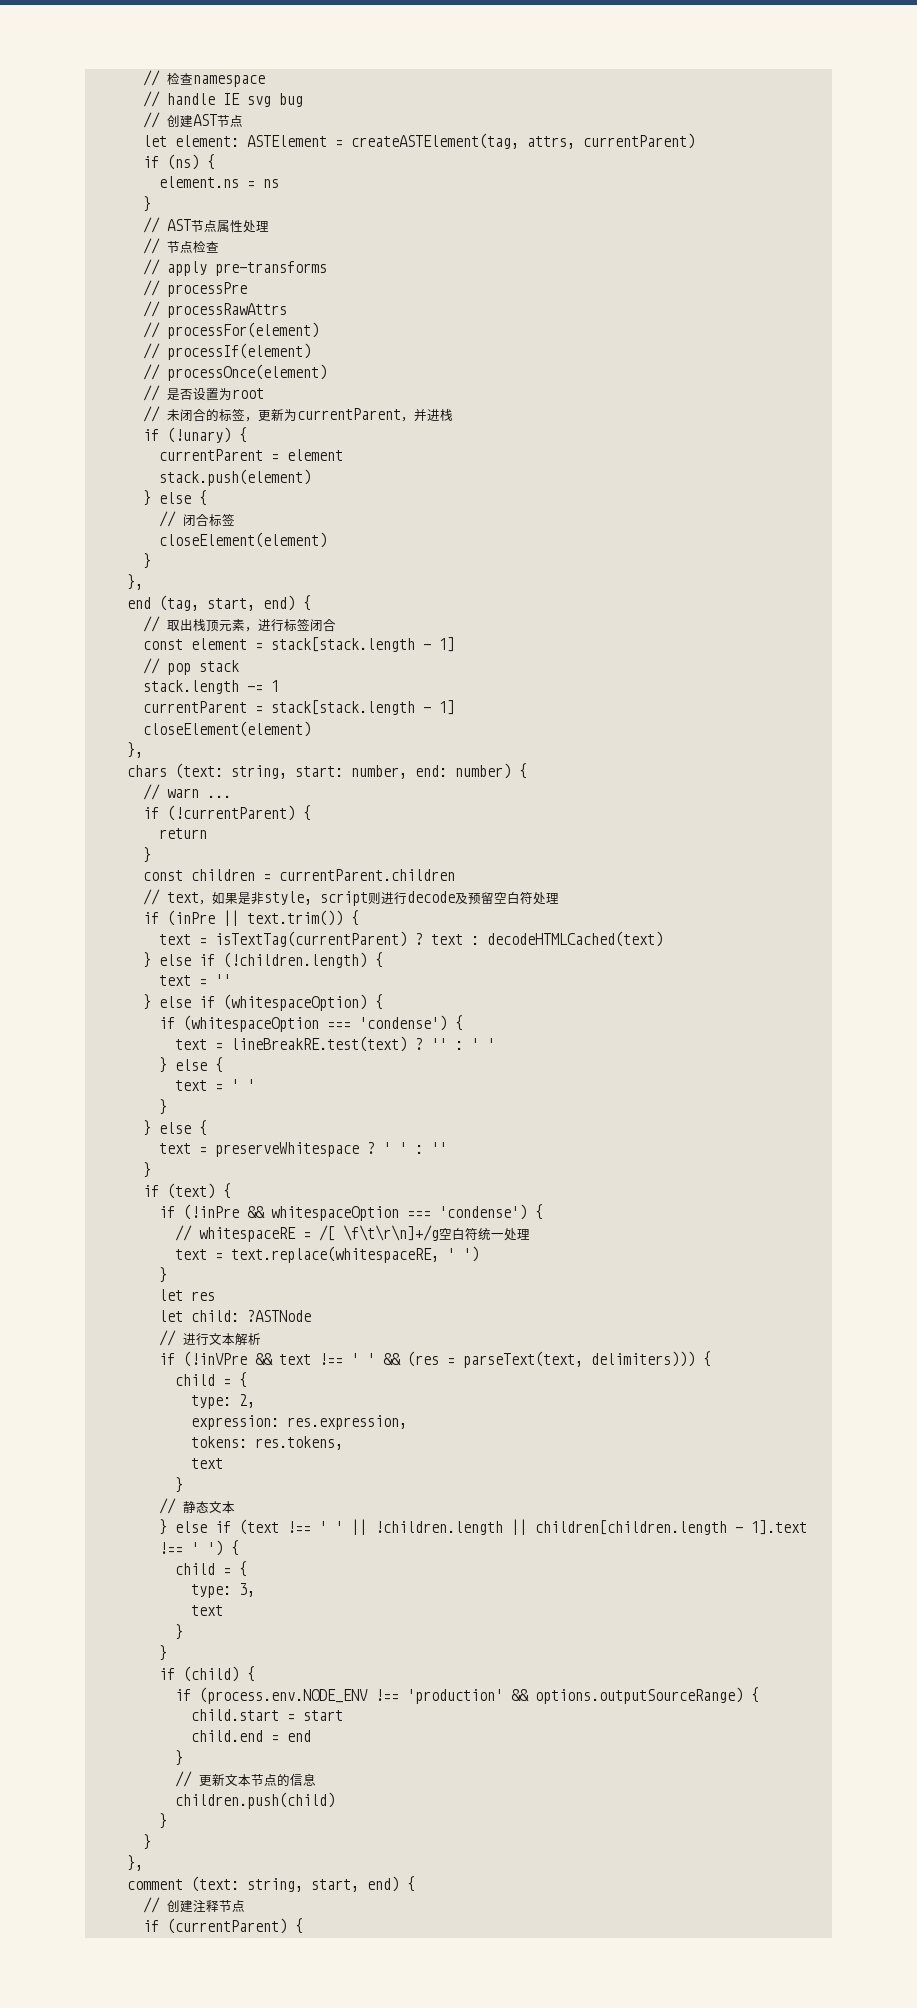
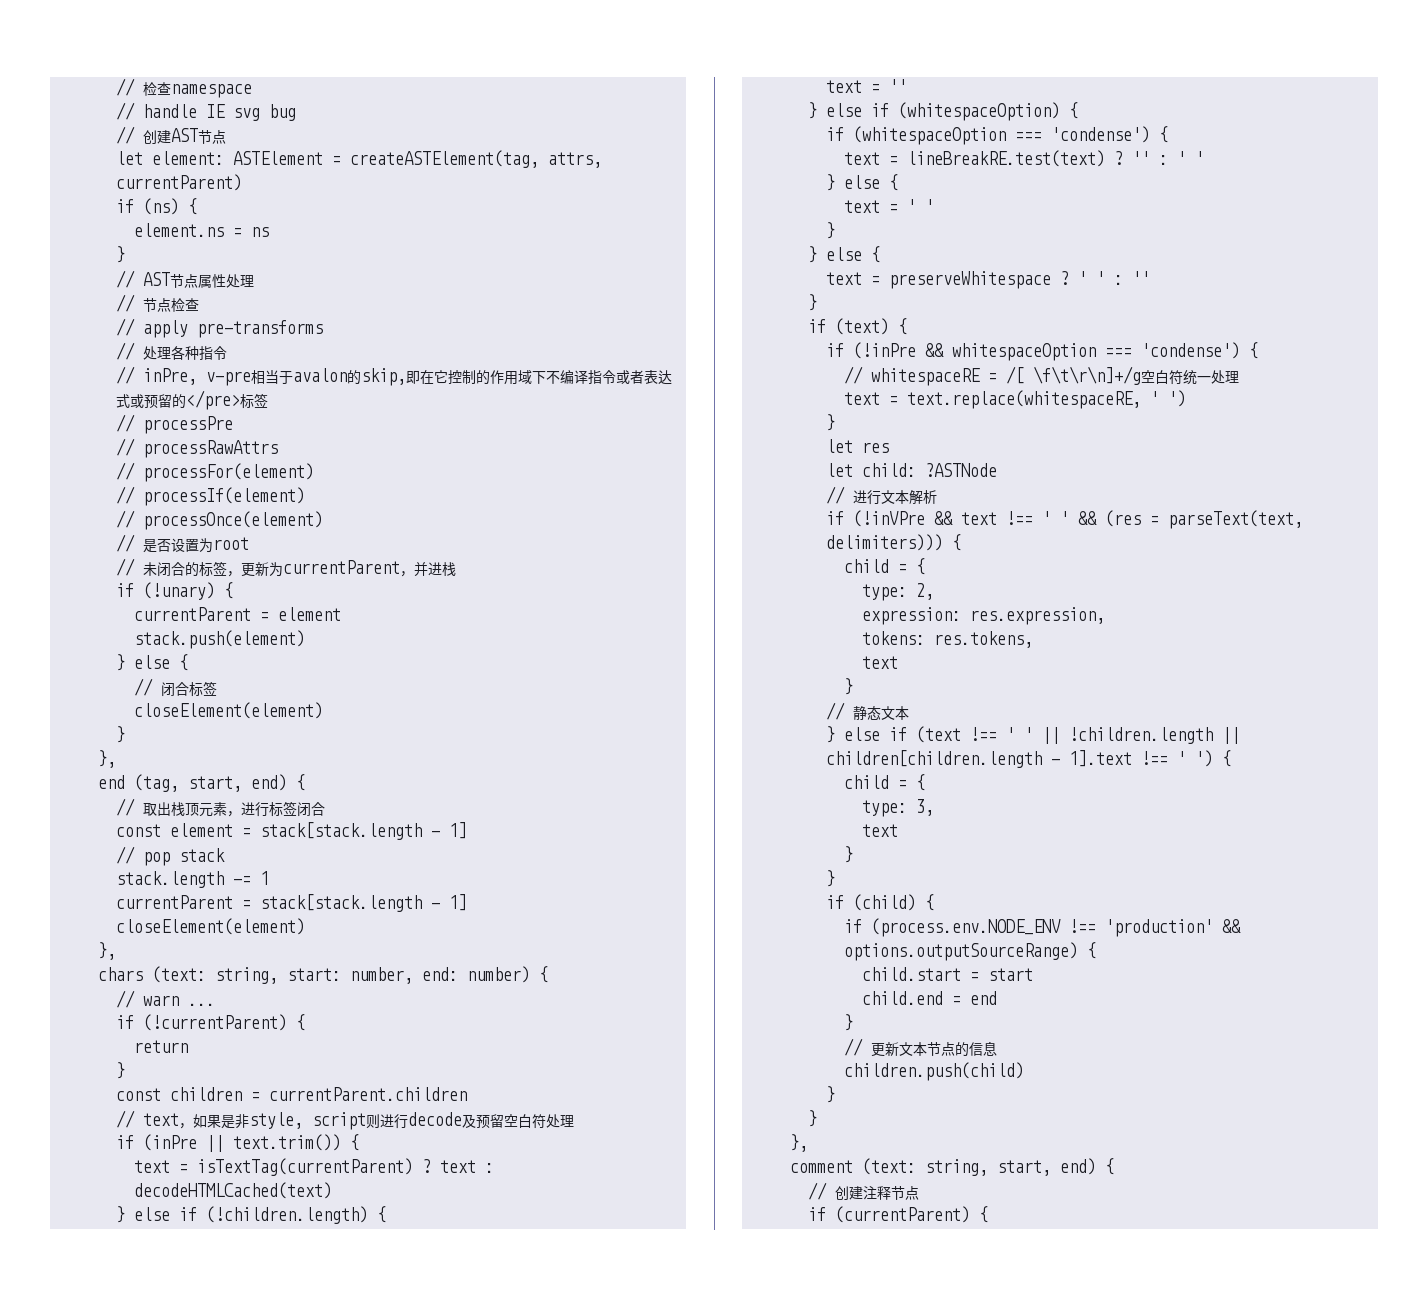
+ // 处理各种指令
+ // inPre, v-pre相当于avalon的skip,即在它控制的作用域下不编译指令或者表达式或预留的</pre>标签

